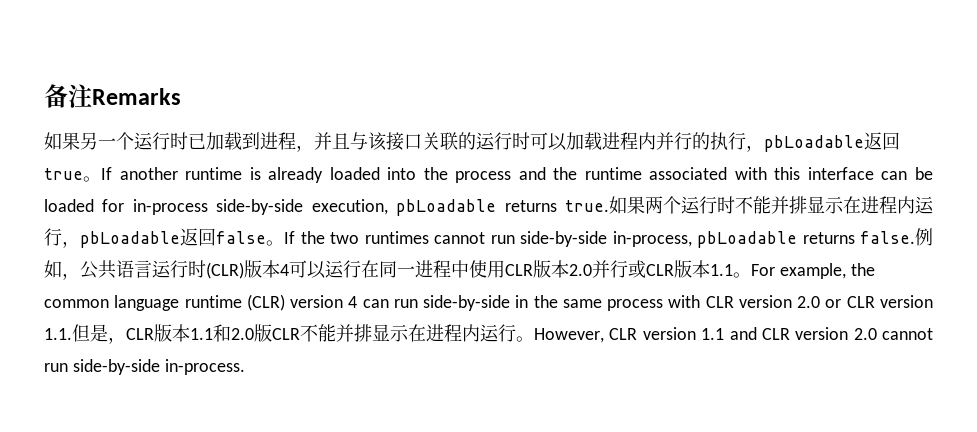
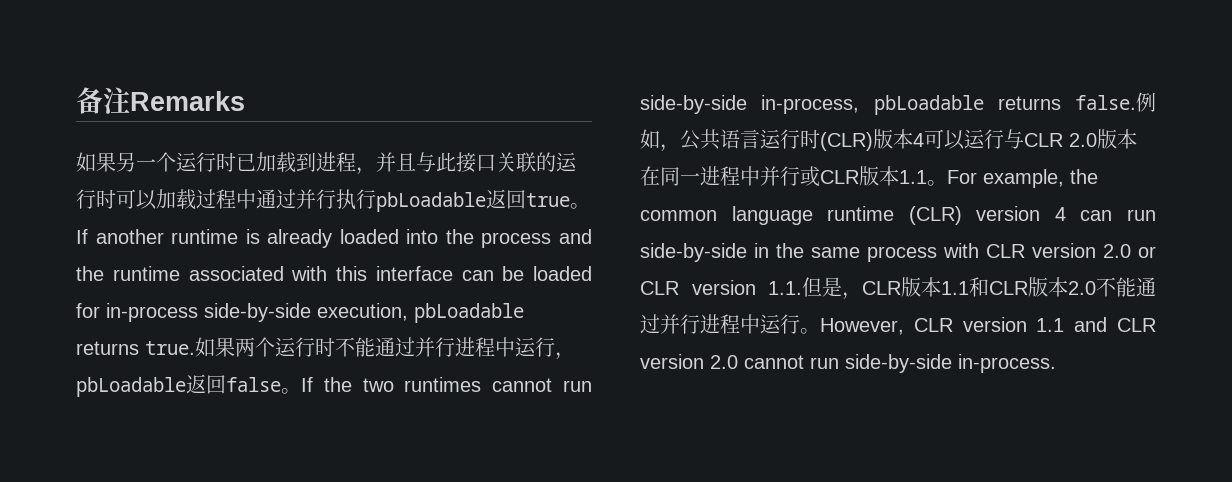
- 如果另一个运行时已加载到进程，并且与该接口关联的运行时可以加载进程内并行的执行，pbLoadable返回true。
+ 如果另一个运行时已加载到进程，并且与此接口关联的运行时可以加载过程中通过并行执行pbLoadable返回true。
- 如果两个运行时不能并排显示在进程内运行，pbLoadable返回false。
+ 如果两个运行时不能通过并行进程中运行，pbLoadable返回false。
- 例如，公共语言运行时(CLR)版本4可以运行在同一进程中使用CLR版本2.0并行或CLR版本1.1。
+ 例如，公共语言运行时(CLR)版本4可以运行与CLR 2.0版本在同一进程中并行或CLR版本1.1。
- For example, the common language runtime (CLR) version 4 can run side-by-side in the same process with CLR version 2.0 or CLR version 1.1.但是，CLR版本1.1和2.0版CLR不能并排显示在进程内运行。
+ For example, the common language runtime (CLR) version 4 can run side-by-side in the same process with CLR version 2.0 or CLR version 1.1.但是，CLR版本1.1和CLR版本2.0不能通过并行进程中运行。

